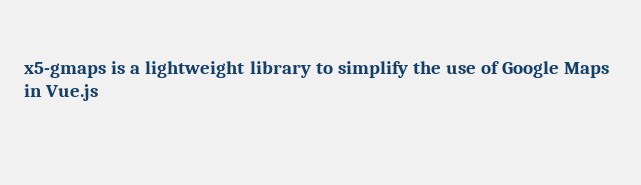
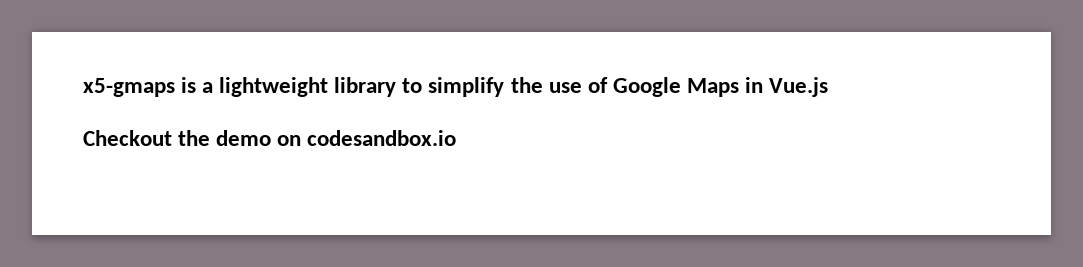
+ Checkout the demo on codesandbox.io

